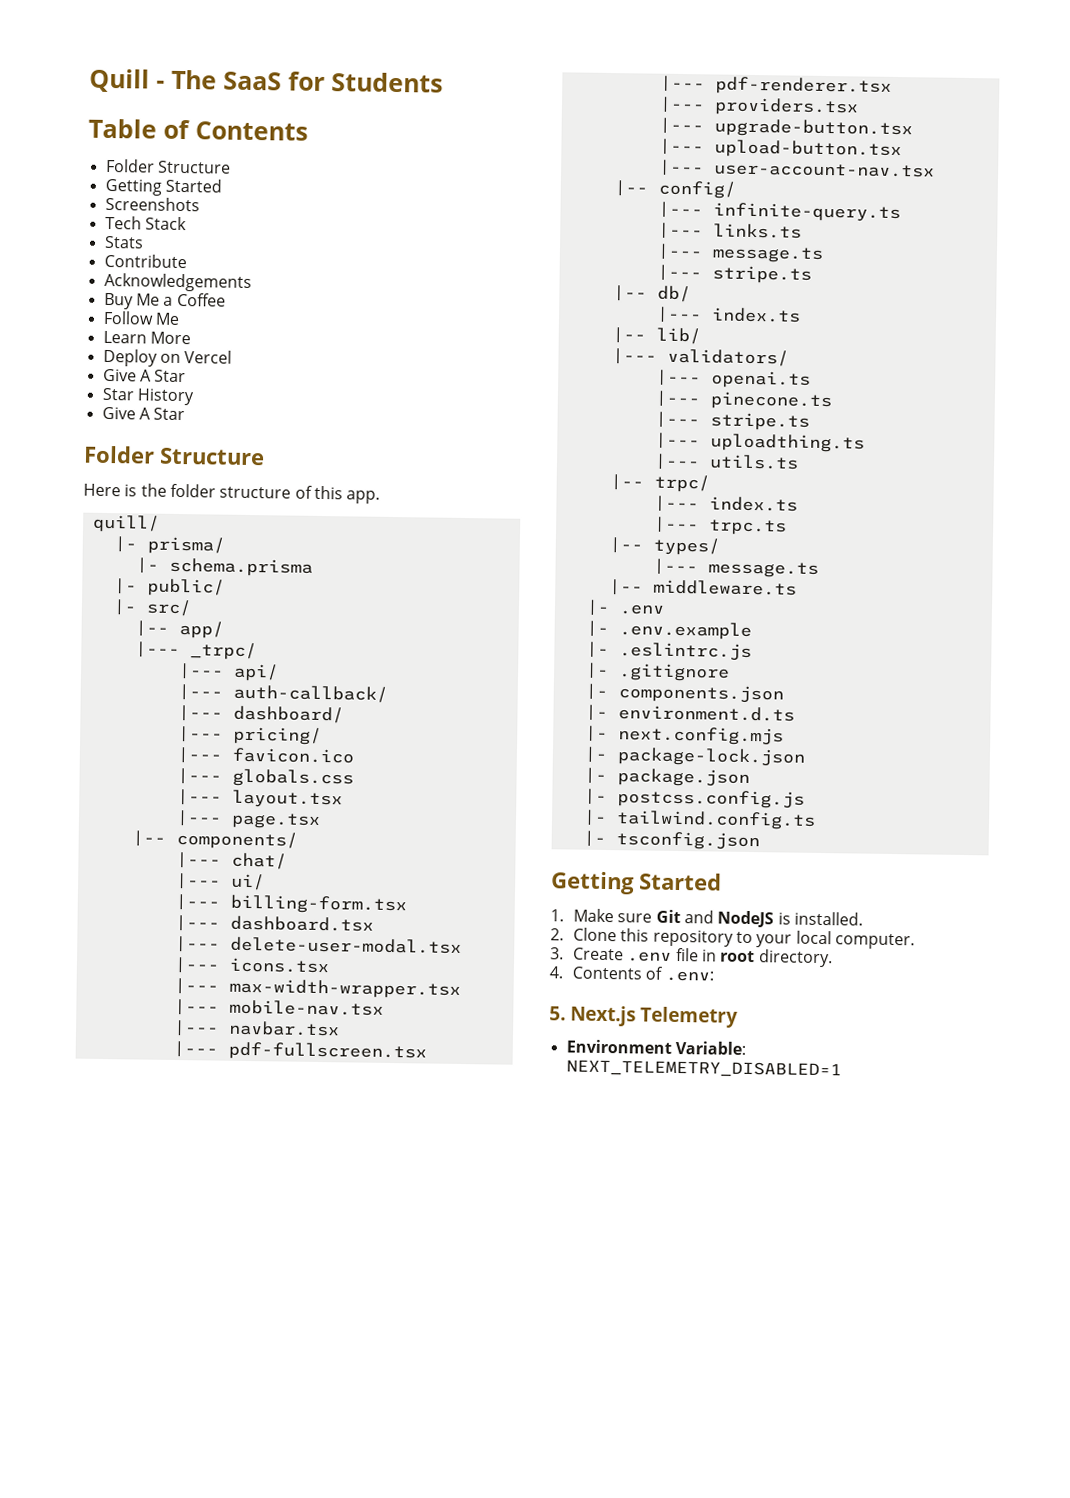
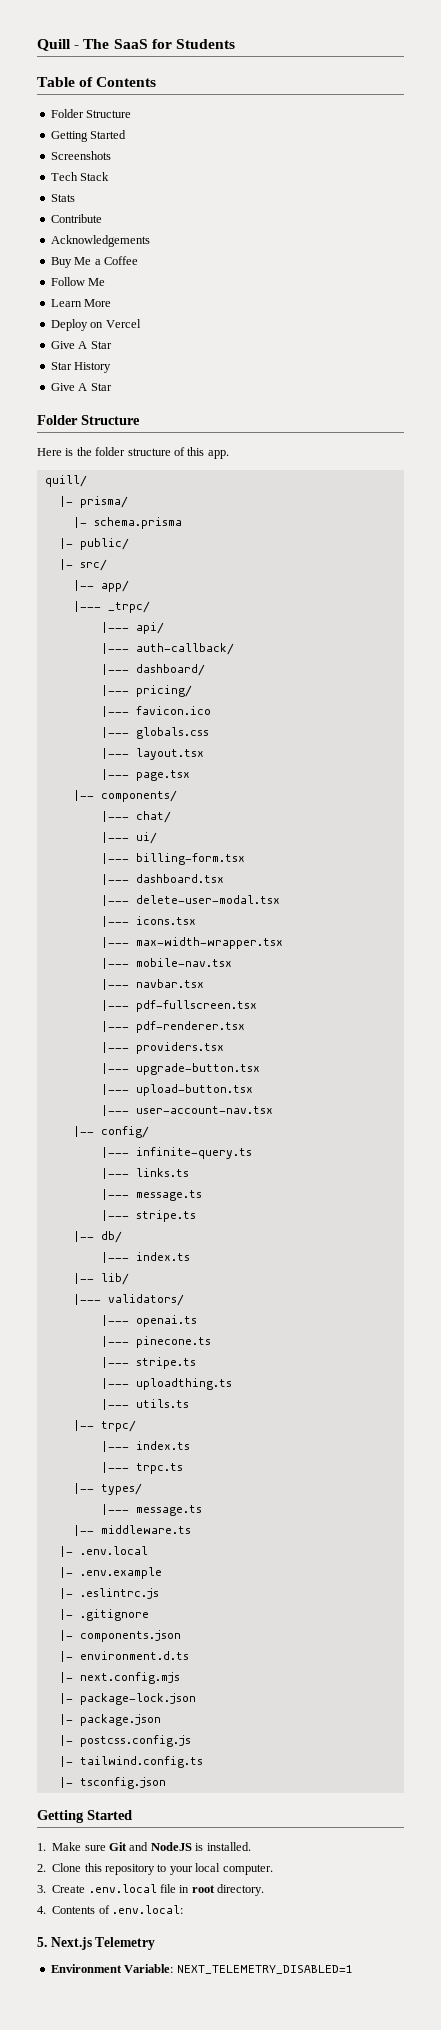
- |- .env
+ |- .env.local
- 3. Create .env file in root directory.
+ 3. Create .env.local file in root directory.
- 4. Contents of .env:
+ 4. Contents of .env.local:

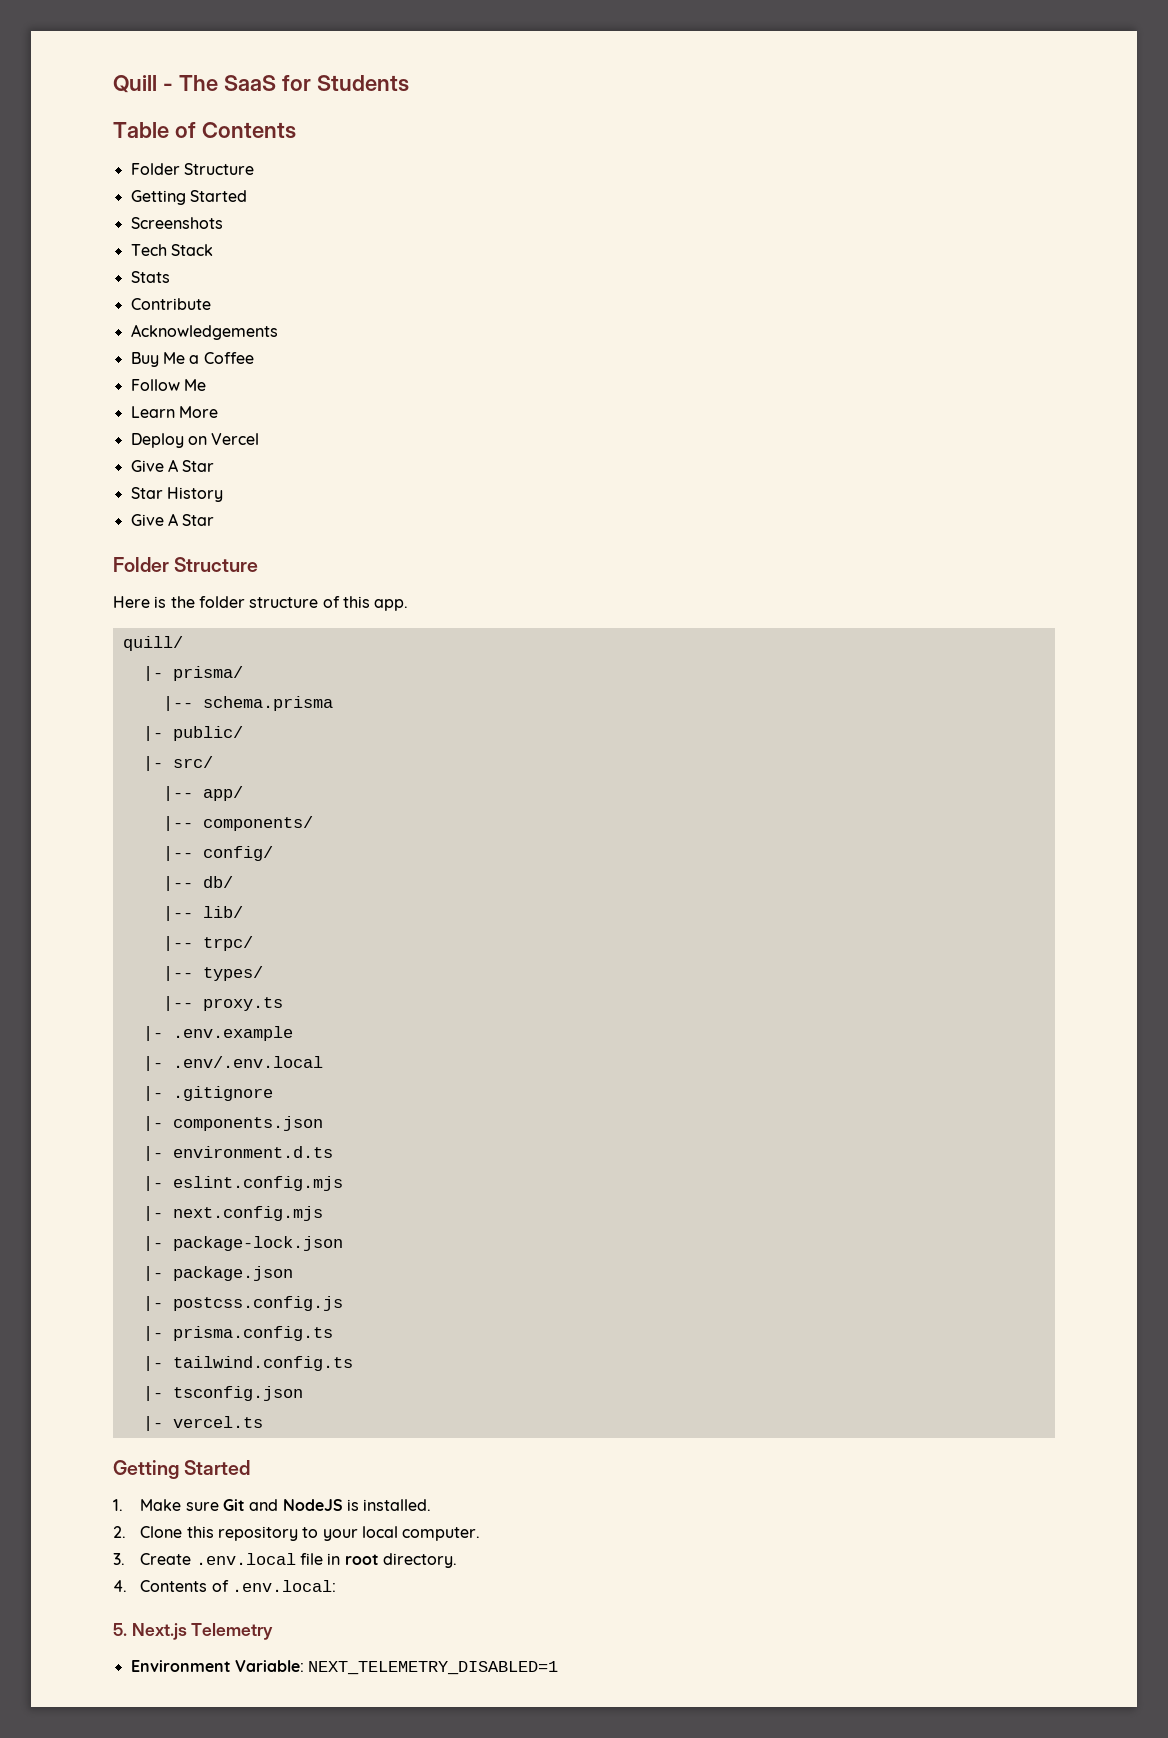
- |- schema.prisma
+ |-- schema.prisma
- |--- _trpc/
- |--- api/
- |--- auth-callback/
- |--- dashboard/
- |--- pricing/
- |--- favicon.ico
- |--- globals.css
- |--- layout.tsx
- |--- page.tsx
  |-- components/
- |--- chat/
- |--- ui/
- |--- billing-form.tsx
- |--- dashboard.tsx
- |--- delete-user-modal.tsx
- |--- icons.tsx
- |--- max-width-wrapper.tsx
- |--- mobile-nav.tsx
- |--- navbar.tsx
- |--- pdf-fullscreen.tsx
- |--- pdf-renderer.tsx
- |--- providers.tsx
- |--- upgrade-button.tsx
- |--- upload-button.tsx
- |--- user-account-nav.tsx
  |-- config/
- |--- infinite-query.ts
- |--- links.ts
- |--- message.ts
- |--- stripe.ts
  |-- db/
- |--- index.ts
- |--- validators/
- |--- openai.ts
- |--- pinecone.ts
- |--- stripe.ts
- |--- uploadthing.ts
- |--- utils.ts
  |-- trpc/
- |--- index.ts
- |--- trpc.ts
  |-- types/
- |--- message.ts
- |-- middleware.ts
- |- .env.local
+ |-- proxy.ts
- |- .eslintrc.js
+ |- .env/.env.local
+ |- eslint.config.mjs
+ |- prisma.config.ts
+ |- vercel.ts

